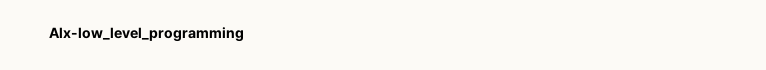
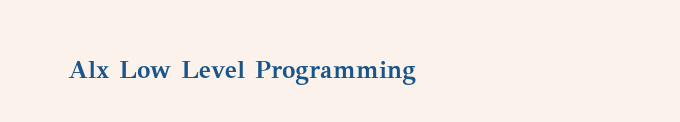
- Alx-low_level_programming
+ Alx Low Level Programming

